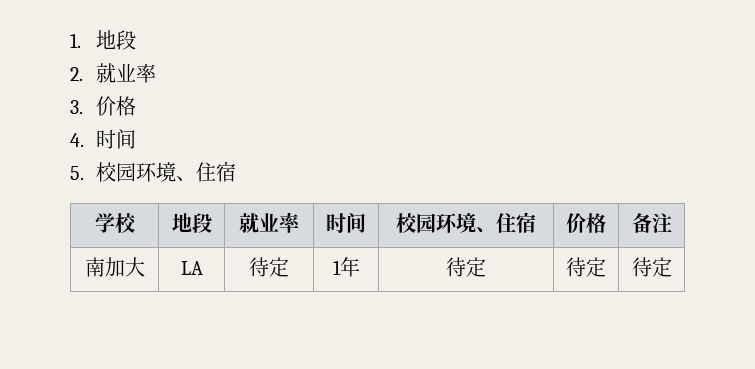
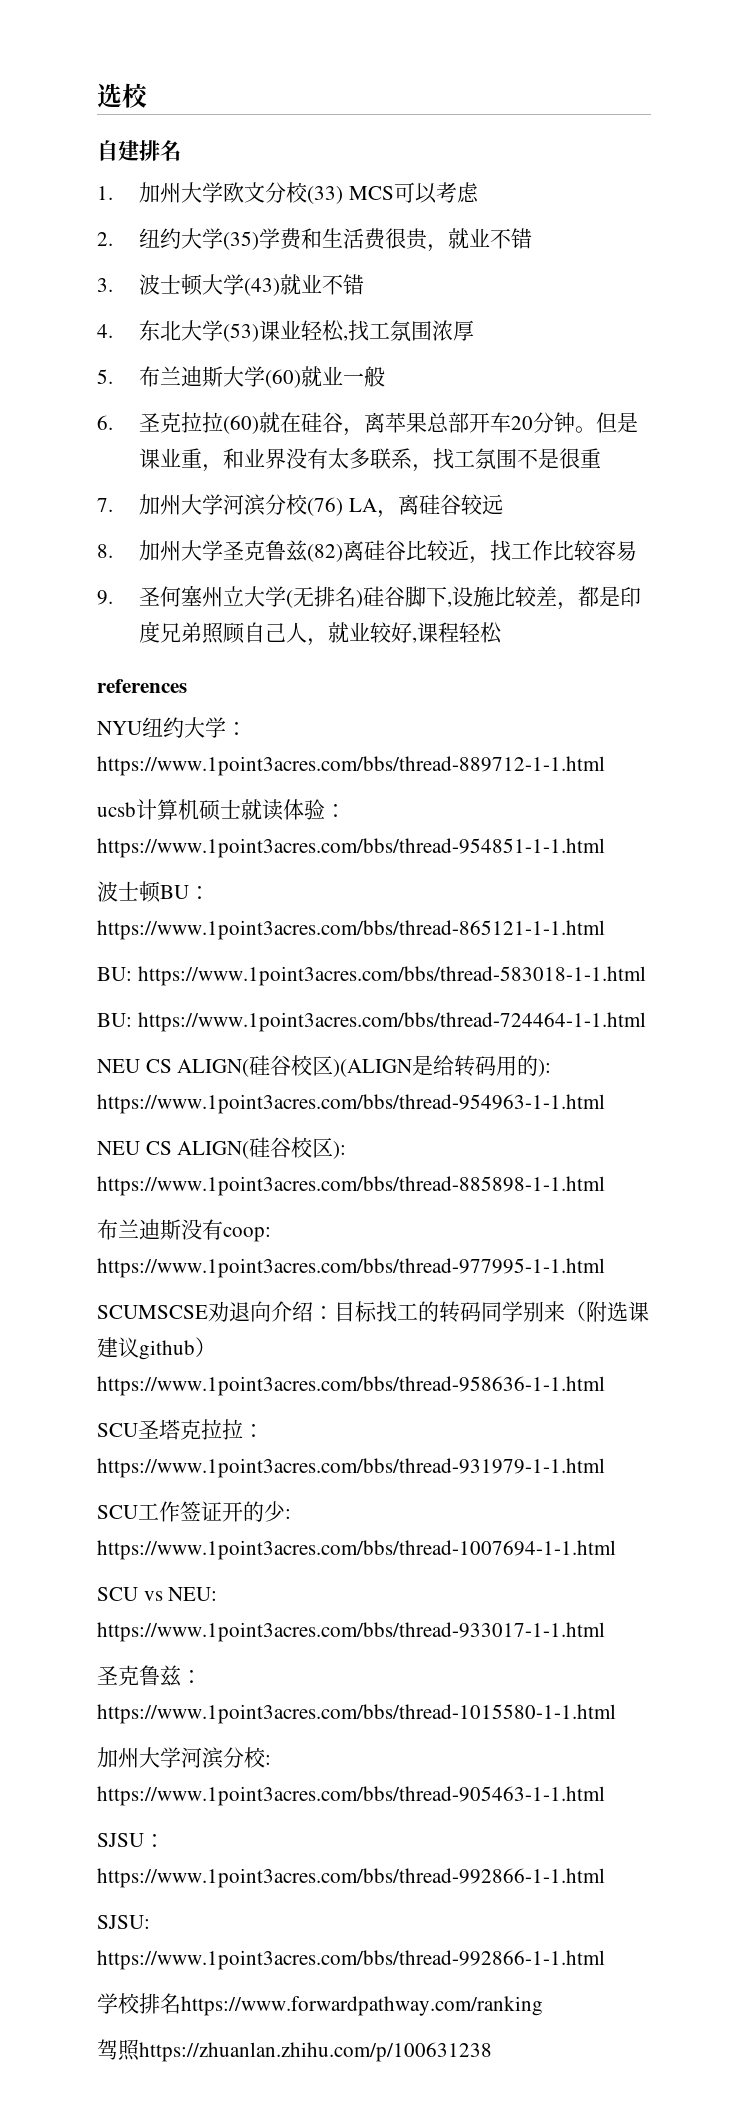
- 1.地段
- 2.就业率
- 3.价格
- 4.时间
- 5.校园环境、住宿
- 学校 | 地段 | 就业率 | 时间 | 校园环境、住宿 | 价格 | 备注
- 南加大 | LA | 待定 | 1年 | 待定 | 待定 | 待定
+ 选校
+ 自建排名
+ 1.加州大学欧文分校(33) MCS可以考虑
+ 2.纽约大学(35)学费和生活费很贵，就业不错
+ 3.波士顿大学(43)就业不错
+ 4.东北大学(53)课业轻松,找工氛围浓厚
+ 5.布兰迪斯大学(60)就业一般
+ 6.圣克拉拉(60)就在硅谷，离苹果总部开车20分钟。但是课业重，和业界没有太多联系，找工氛围不是很重
+ 7.加州大学河滨分校(76) LA，离硅谷较远
+ 8.加州大学圣克鲁兹(82)离硅谷比较近，找工作比较容易
+ 9.圣何塞州立大学(无排名)硅谷脚下,设施比较差，都是印度兄弟照顾自己人，就业较好,课程轻松
+ references
+ NYU纽约大学：https://www.1point3acres.com/bbs/thread-889712-1-1.html
+ ucsb计算机硕士就读体验：https://www.1point3acres.com/bbs/thread-954851-1-1.html
+ 波士顿BU：https://www.1point3acres.com/bbs/thread-865121-1-1.html
+ BU: https://www.1point3acres.com/bbs/thread-583018-1-1.html
+ BU: https://www.1point3acres.com/bbs/thread-724464-1-1.html
+ NEU CS ALIGN(硅谷校区)(ALIGN是给转码用的): https://www.1point3acres.com/bbs/thread-954963-1-1.html
+ NEU CS ALIGN(硅谷校区): https://www.1point3acres.com/bbs/thread-885898-1-1.html
+ 布兰迪斯没有coop: https://www.1point3acres.com/bbs/thread-977995-1-1.html
+ SCUMSCSE劝退向介绍：目标找工的转码同学别来（附选课建议github）https://www.1point3acres.com/bbs/thread-958636-1-1.html
+ SCU圣塔克拉拉：https://www.1point3acres.com/bbs/thread-931979-1-1.html
+ SCU工作签证开的少: https://www.1point3acres.com/bbs/thread-1007694-1-1.html
+ SCU vs NEU: https://www.1point3acres.com/bbs/thread-933017-1-1.html
+ 圣克鲁兹：https://www.1point3acres.com/bbs/thread-1015580-1-1.html
+ 加州大学河滨分校: https://www.1point3acres.com/bbs/thread-905463-1-1.html
+ SJSU：https://www.1point3acres.com/bbs/thread-992866-1-1.html
+ SJSU: https://www.1point3acres.com/bbs/thread-992866-1-1.html
+ 学校排名https://www.forwardpathway.com/ranking
+ 驾照https://zhuanlan.zhihu.com/p/100631238

